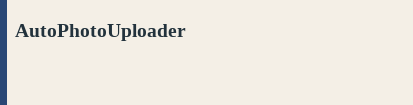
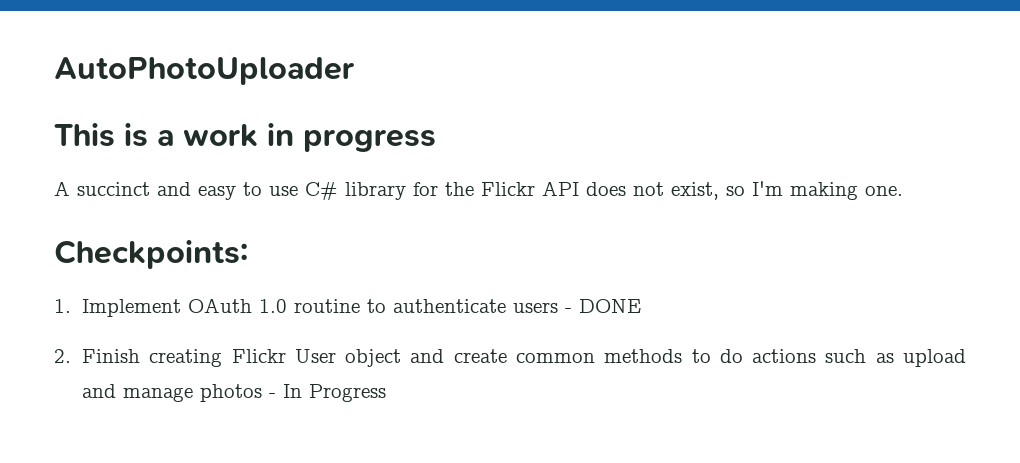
+ This is a work in progress
+ A succinct and easy to use C# library for the Flickr API does not exist, so I'm making one.
+ Checkpoints:
+ 1. Implement OAuth 1.0 routine to authenticate users - DONE
+ 2. Finish creating Flickr User object and create common methods to do actions such as upload and manage photos - In Progress

